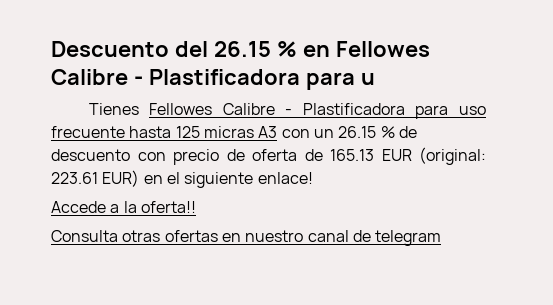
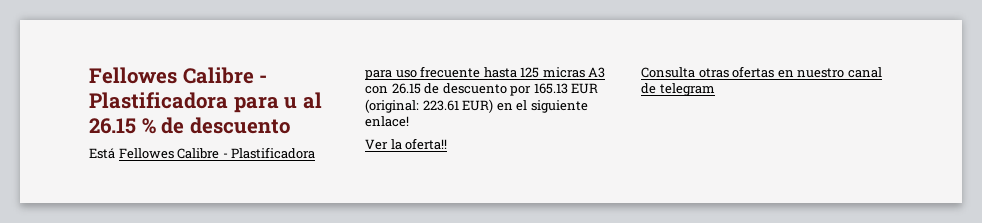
- Descuento del 26.15 % en Fellowes Calibre - Plastificadora para u
- Tienes Fellowes Calibre - Plastificadora para uso frecuente hasta 125 micras A3 con un 26.15 % de descuento con precio de oferta de 165.13 EUR (original: 223.61 EUR) en el siguiente enlace!
+ Fellowes Calibre - Plastificadora para u al 26.15 % de descuento
+ Está Fellowes Calibre - Plastificadora para uso frecuente hasta 125 micras A3 con 26.15 de descuento por 165.13 EUR (original: 223.61 EUR) en el siguiente enlace!
- Accede a la oferta!!
+ Ver la oferta!!

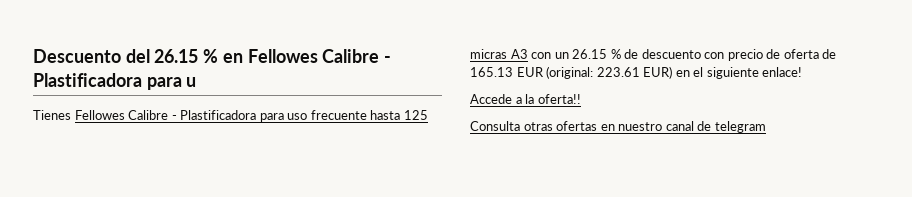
- Fellowes Calibre - Plastificadora para u al 26.15 % de descuento
- Está Fellowes Calibre - Plastificadora para uso frecuente hasta 125 micras A3 con 26.15 de descuento por 165.13 EUR (original: 223.61 EUR) en el siguiente enlace!
+ Descuento del 26.15 % en Fellowes Calibre - Plastificadora para u
+ Tienes Fellowes Calibre - Plastificadora para uso frecuente hasta 125 micras A3 con un 26.15 % de descuento con precio de oferta de 165.13 EUR (original: 223.61 EUR) en el siguiente enlace!
- Ver la oferta!!
+ Accede a la oferta!!

